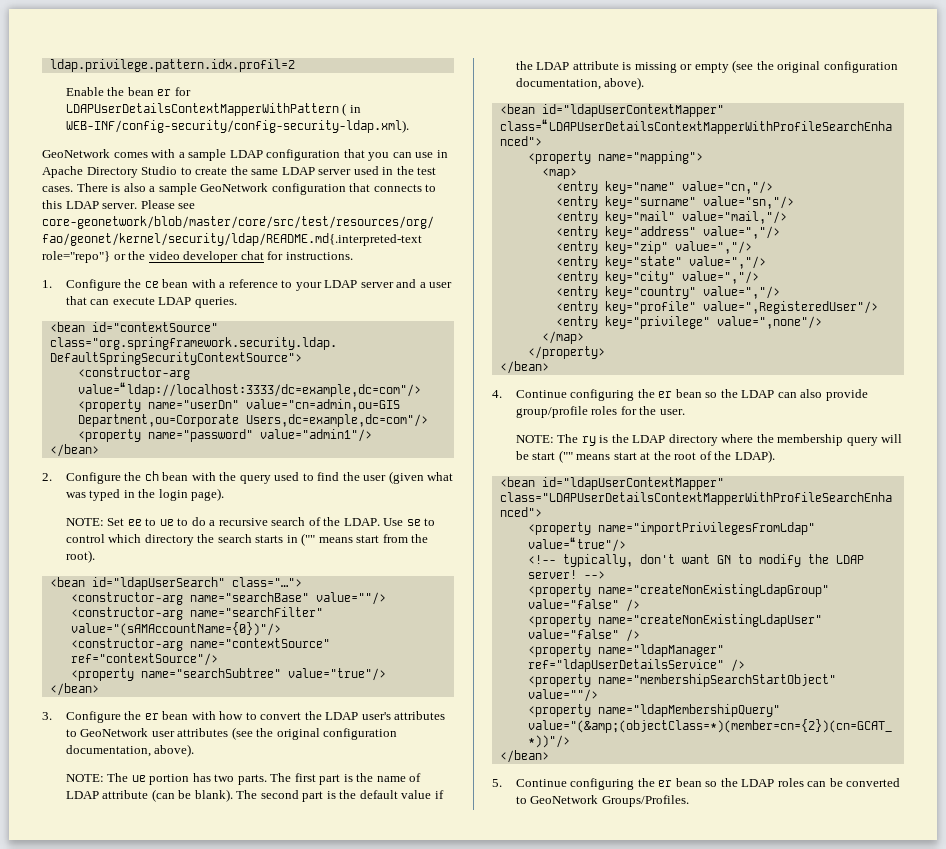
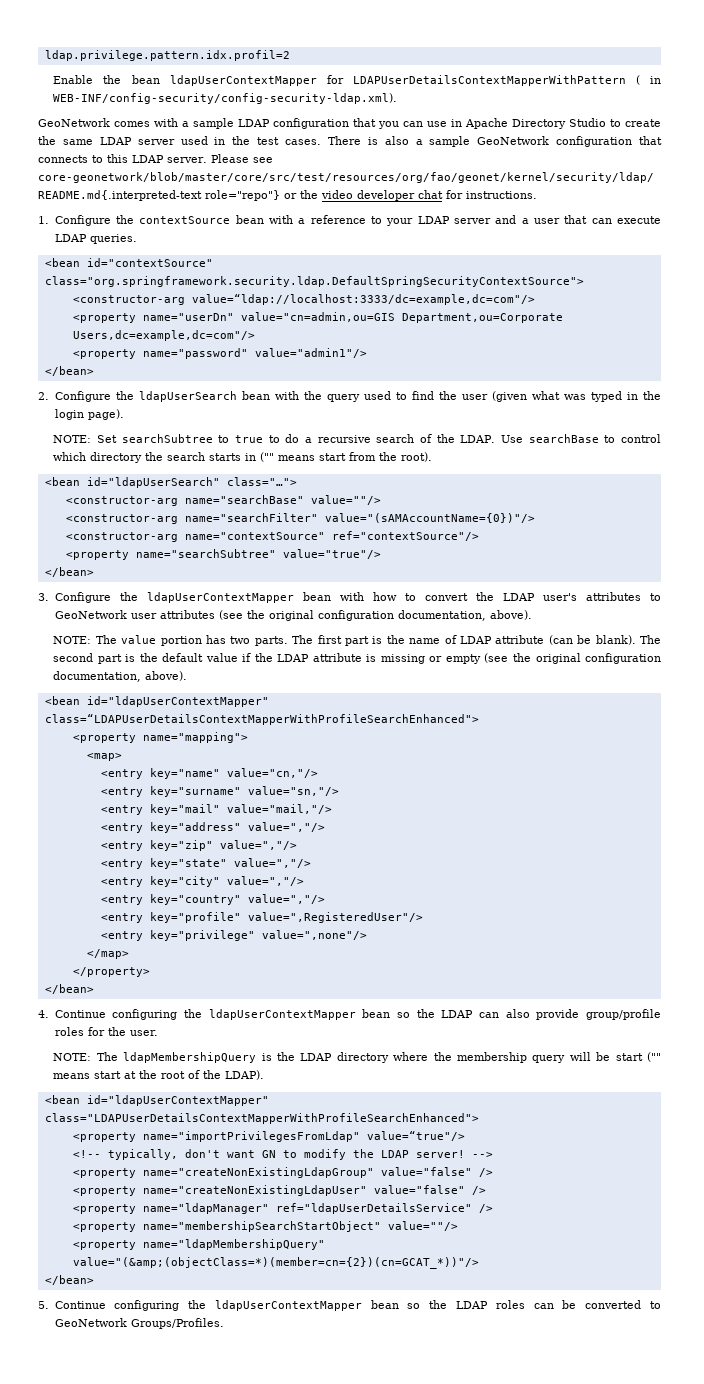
- Enable the bean er for LDAPUserDetailsContextMapperWithPattern ( in WEB-INF/config-security/config-security-ldap.xml).
+ Enable the bean ldapUserContextMapper for LDAPUserDetailsContextMapperWithPattern ( in WEB-INF/config-security/config-security-ldap.xml).
- 1. Configure the ce bean with a reference to your LDAP server and a user that can execute LDAP queries.
+ 1. Configure the contextSource bean with a reference to your LDAP server and a user that can execute LDAP queries.
- 2. Configure the ch bean with the query used to find the user (given what was typed in the login page).
+ 2. Configure the ldapUserSearch bean with the query used to find the user (given what was typed in the login page).
- NOTE: Set ee to ue to do a recursive search of the LDAP.
+ NOTE: Set searchSubtree to true to do a recursive search of the LDAP.
- Use se to control which directory the search starts in ("" means start from the root).
+ Use searchBase to control which directory the search starts in ("" means start from the root).
- 3. Configure the er bean with how to convert the LDAP user's attributes to GeoNetwork user attributes (see the original configuration documentation, above).
+ 3. Configure the ldapUserContextMapper bean with how to convert the LDAP user's attributes to GeoNetwork user attributes (see the original configuration documentation, above).
- NOTE: The ue portion has two parts.
+ NOTE: The value portion has two parts.
- 4. Continue configuring the er bean so the LDAP can also provide group/profile roles for the user.
+ 4. Continue configuring the ldapUserContextMapper bean so the LDAP can also provide group/profile roles for the user.
- NOTE: The ry is the LDAP directory where the membership query will be start ("" means start at the root of the LDAP).
+ NOTE: The ldapMembershipQuery is the LDAP directory where the membership query will be start ("" means start at the root of the LDAP).
- 5. Continue configuring the er bean so the LDAP roles can be converted to GeoNetwork Groups/Profiles.
+ 5. Continue configuring the ldapUserContextMapper bean so the LDAP roles can be converted to GeoNetwork Groups/Profiles.

